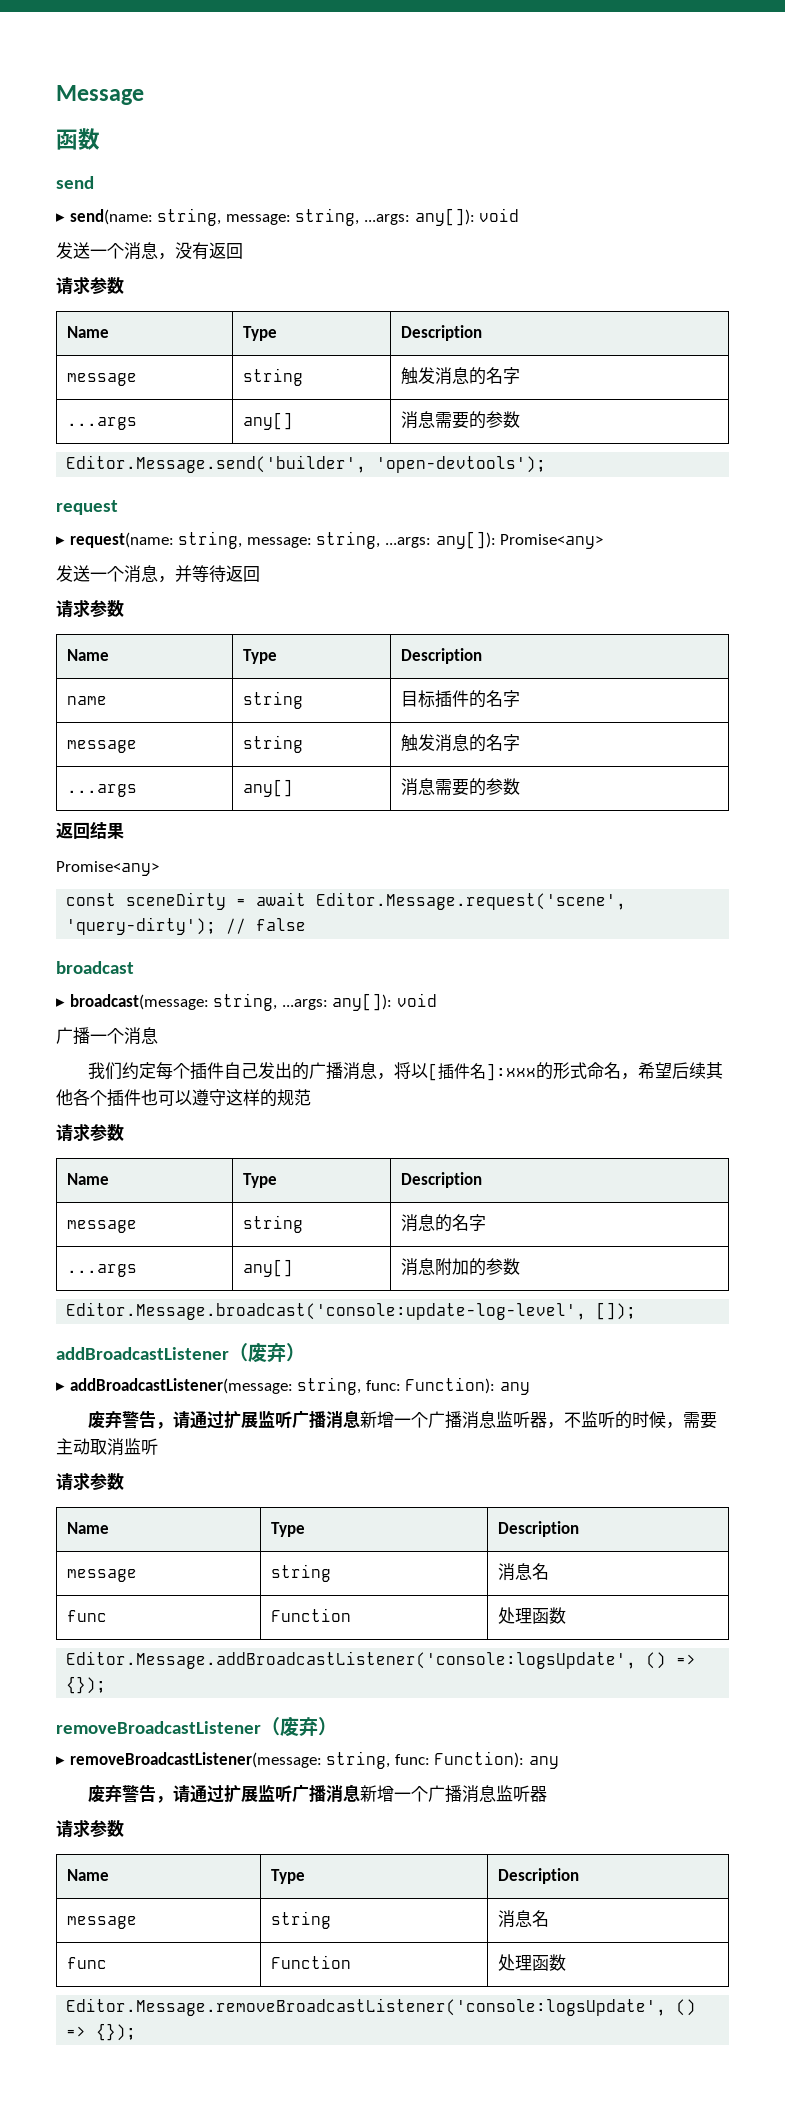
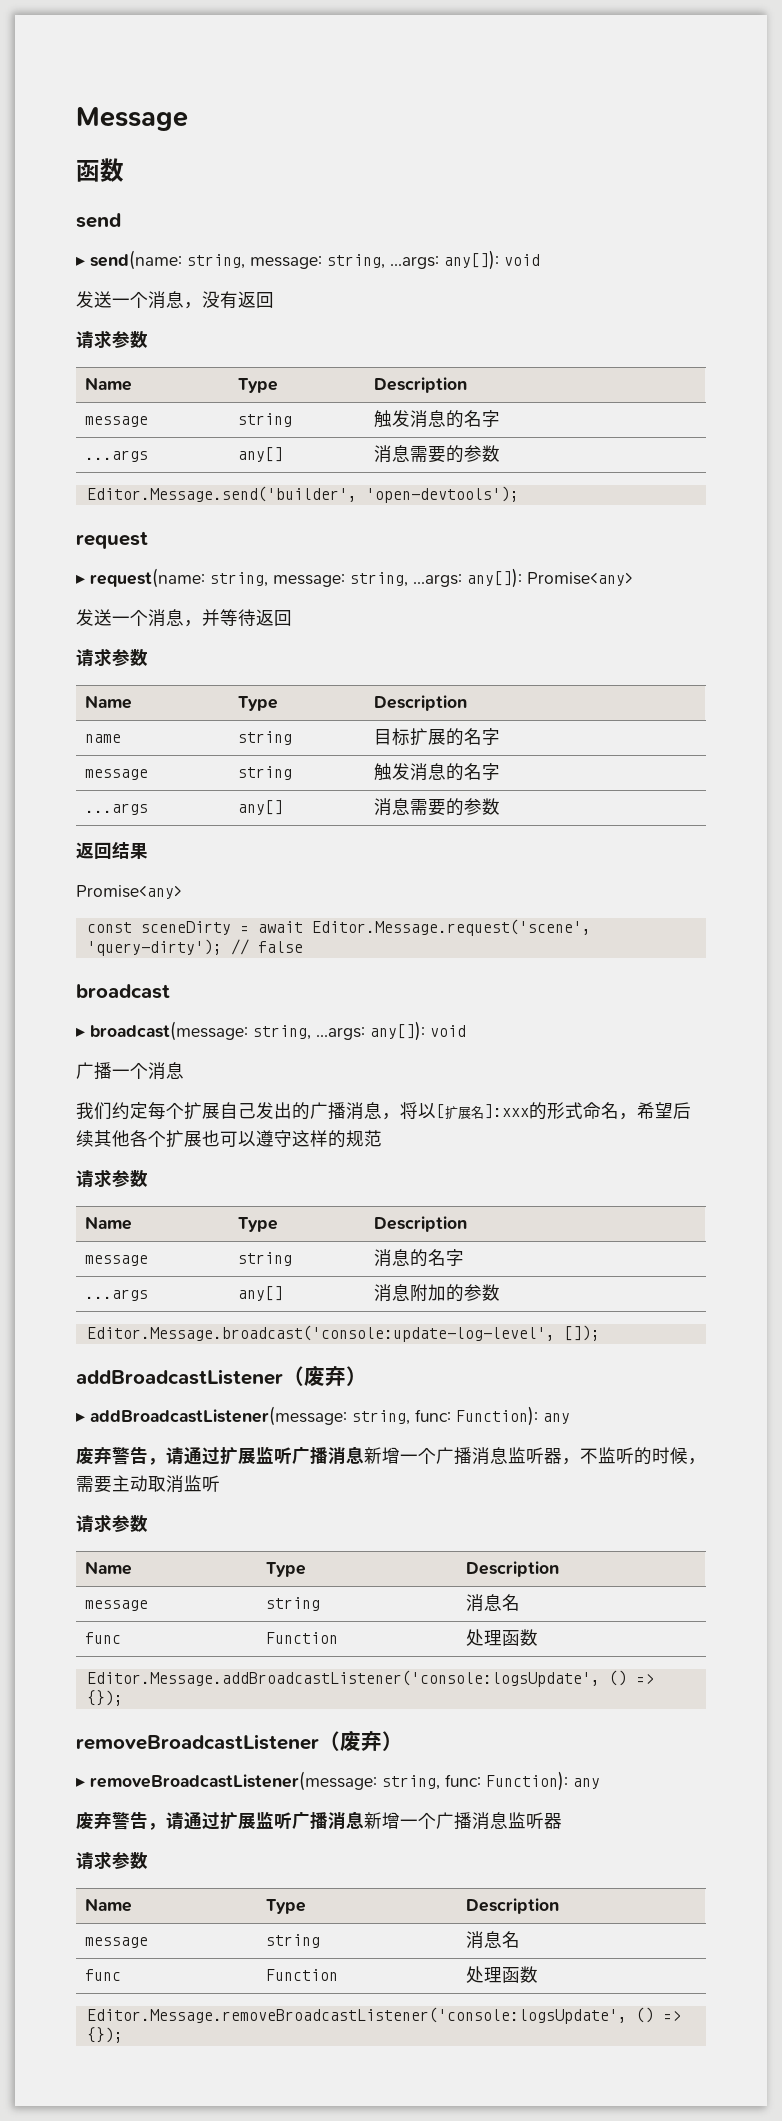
- name | string | 目标插件的名字
+ name | string | 目标扩展的名字
- 我们约定每个插件自己发出的广播消息，将以[插件名]:xxx的形式命名，希望后续其他各个插件也可以遵守这样的规范
+ 我们约定每个扩展自己发出的广播消息，将以[扩展名]:xxx的形式命名，希望后续其他各个扩展也可以遵守这样的规范

